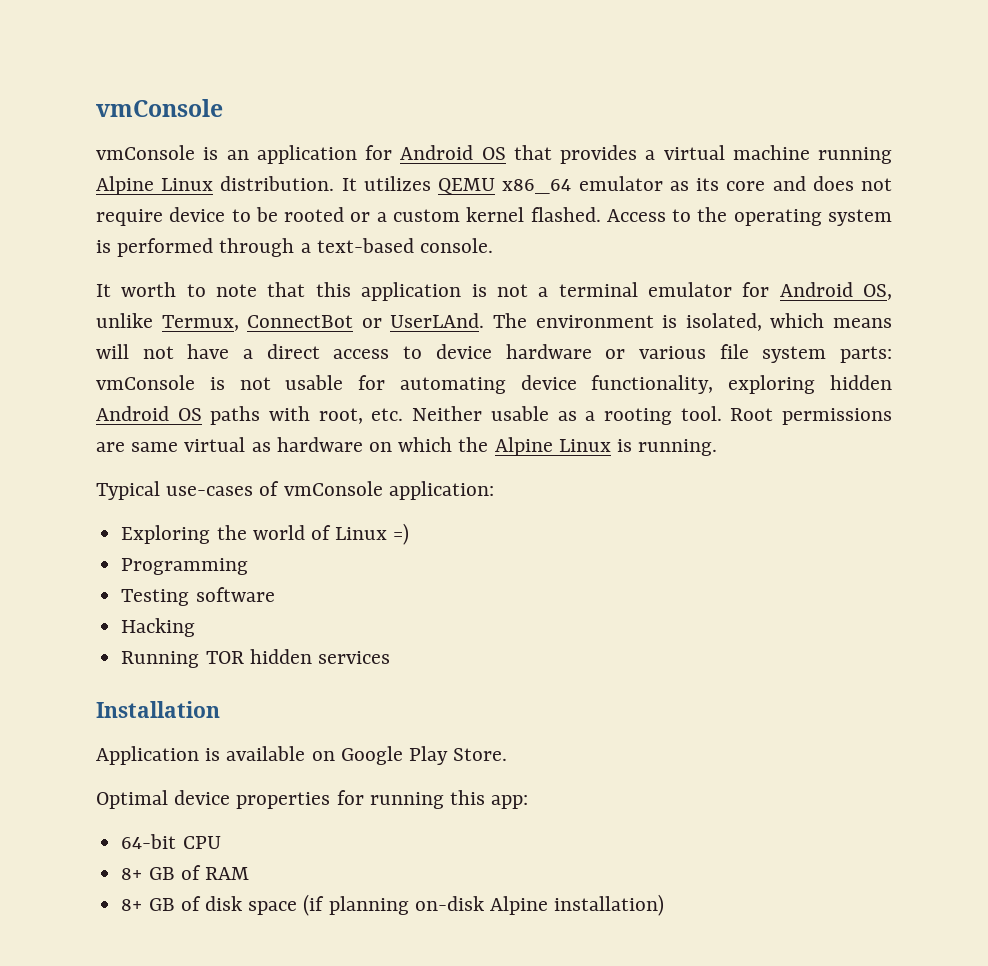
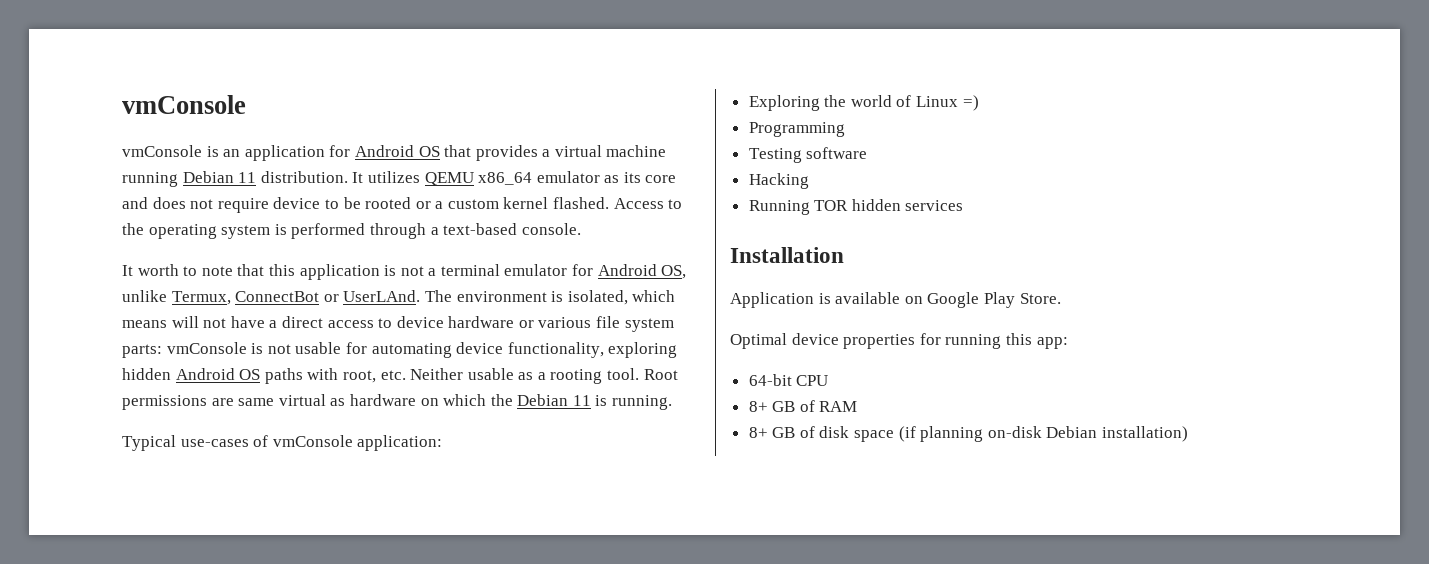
- vmConsole is an application for Android OS that provides a virtual machine running Alpine Linux distribution.
+ vmConsole is an application for Android OS that provides a virtual machine running Debian 11 distribution.
- Root permissions are same virtual as hardware on which the Alpine Linux is running.
+ Root permissions are same virtual as hardware on which the Debian 11 is running.
- 8+ GB of disk space (if planning on-disk Alpine installation)
+ 8+ GB of disk space (if planning on-disk Debian installation)

